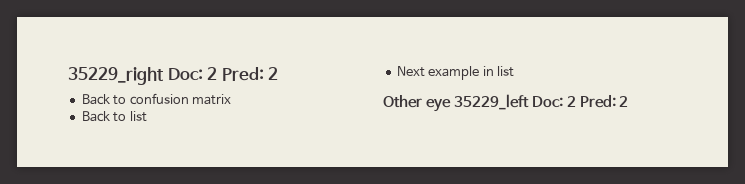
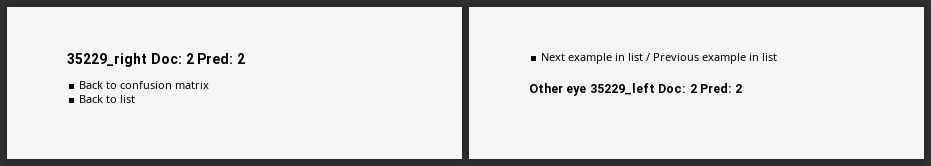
- Next example in list
+ Next example in list / Previous example in list

